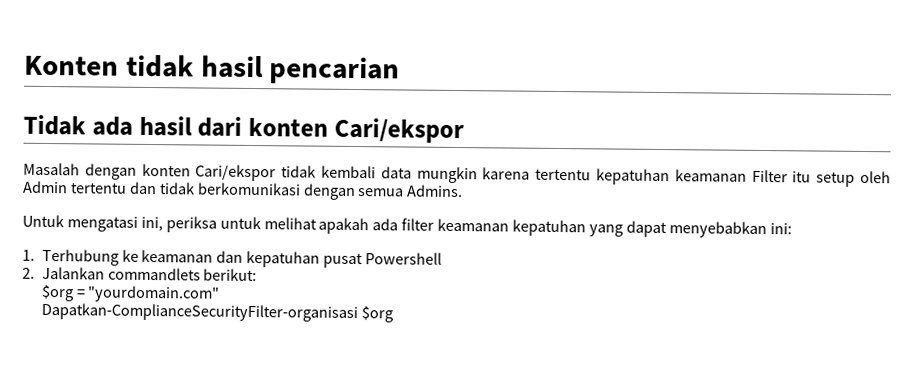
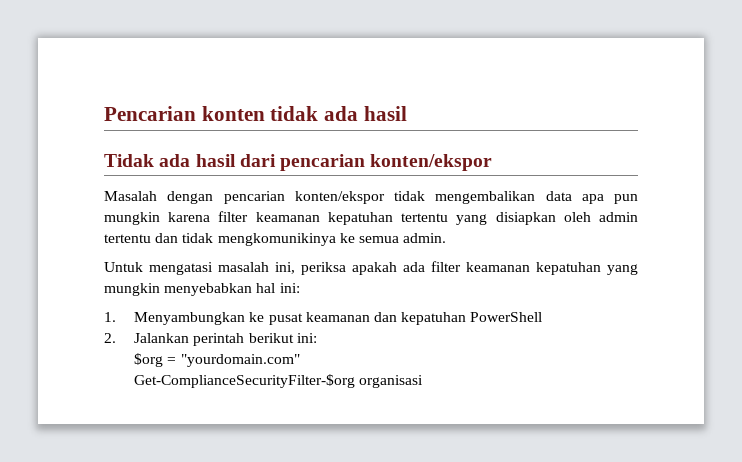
- Konten tidak hasil pencarian
+ Pencarian konten tidak ada hasil
- Tidak ada hasil dari konten Cari/ekspor
+ Tidak ada hasil dari pencarian konten/ekspor
- Masalah dengan konten Cari/ekspor tidak kembali data mungkin karena tertentu kepatuhan keamanan Filter itu setup oleh Admin tertentu dan tidak berkomunikasi dengan semua Admins.
+ Masalah dengan pencarian konten/ekspor tidak mengembalikan data apa pun mungkin karena filter keamanan kepatuhan tertentu yang disiapkan oleh admin tertentu dan tidak mengkomunikinya ke semua admin.
- Untuk mengatasi ini, periksa untuk melihat apakah ada filter keamanan kepatuhan yang dapat menyebabkan ini:
+ Untuk mengatasi masalah ini, periksa apakah ada filter keamanan kepatuhan yang mungkin menyebabkan hal ini:
- 1. Terhubung ke keamanan dan kepatuhan pusat Powershell
+ 1. Menyambungkan ke pusat keamanan dan kepatuhan PowerShell
- 2. Jalankan commandlets berikut:
+ 2. Jalankan perintah berikut ini:
- Dapatkan-ComplianceSecurityFilter-organisasi $org
+ Get-ComplianceSecurityFilter-$org organisasi

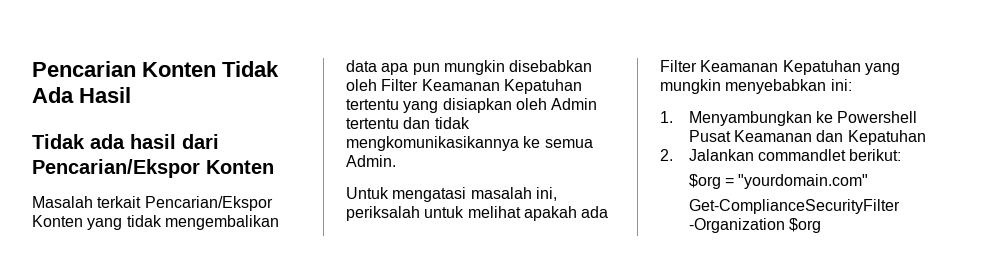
- Pencarian konten tidak ada hasil
+ Pencarian Konten Tidak Ada Hasil
- Tidak ada hasil dari pencarian konten/ekspor
+ Tidak ada hasil dari Pencarian/Ekspor Konten
- Masalah dengan pencarian konten/ekspor tidak mengembalikan data apa pun mungkin karena filter keamanan kepatuhan tertentu yang disiapkan oleh admin tertentu dan tidak mengkomunikinya ke semua admin.
+ Masalah terkait Pencarian/Ekspor Konten yang tidak mengembalikan data apa pun mungkin disebabkan oleh Filter Keamanan Kepatuhan tertentu yang disiapkan oleh Admin tertentu dan tidak mengkomunikasikannya ke semua Admin.
- Untuk mengatasi masalah ini, periksa apakah ada filter keamanan kepatuhan yang mungkin menyebabkan hal ini:
+ Untuk mengatasi masalah ini, periksalah untuk melihat apakah ada Filter Keamanan Kepatuhan yang mungkin menyebabkan ini:
- 1. Menyambungkan ke pusat keamanan dan kepatuhan PowerShell
+ 1. Menyambungkan ke Powershell Pusat Keamanan dan Kepatuhan
- 2. Jalankan perintah berikut ini:
+ 2. Jalankan commandlet berikut:
- Get-ComplianceSecurityFilter-$org organisasi
+ Get-ComplianceSecurityFilter -Organization $org

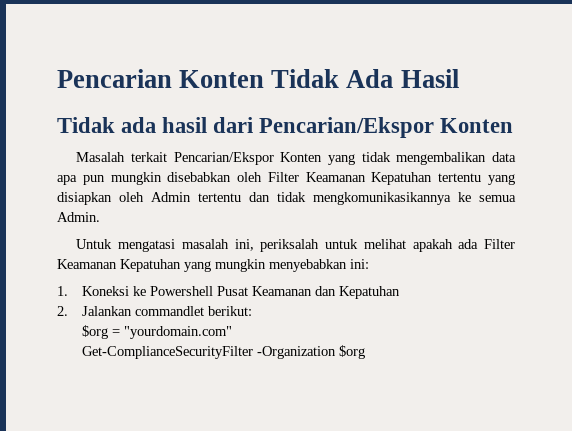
- 1. Menyambungkan ke Powershell Pusat Keamanan dan Kepatuhan
+ 1. Koneksi ke Powershell Pusat Keamanan dan Kepatuhan

